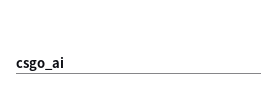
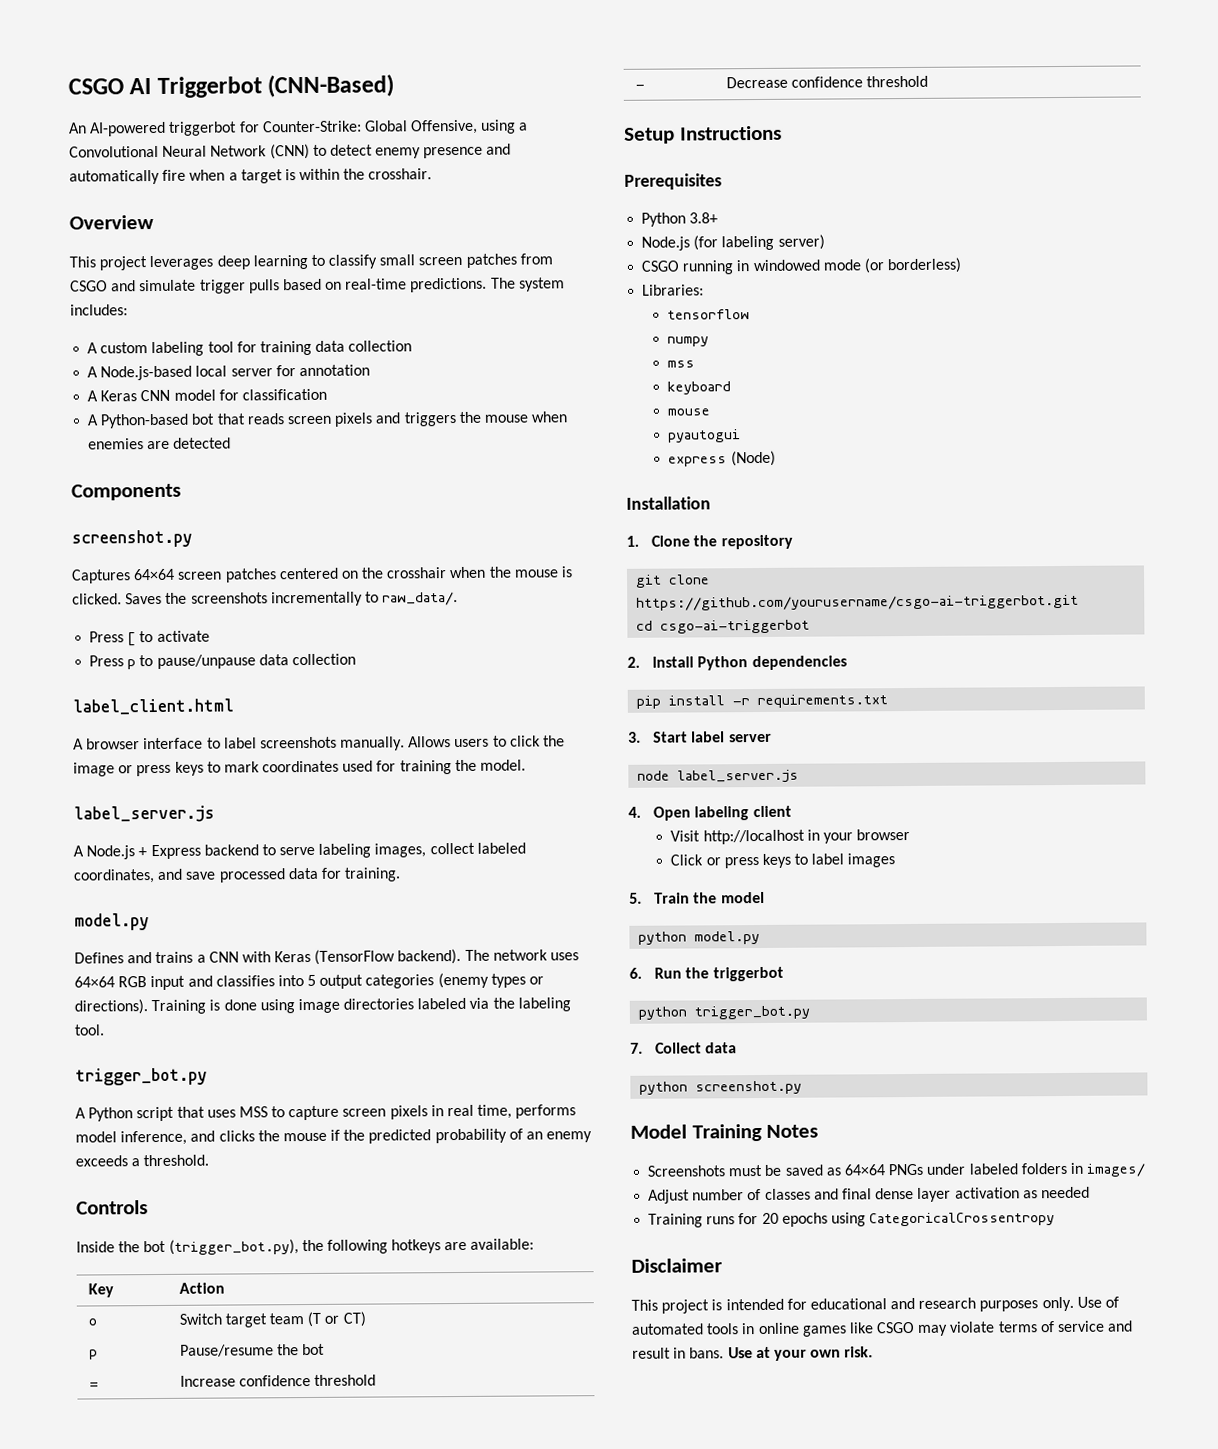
- csgo_ai
+ CSGO AI Triggerbot (CNN-Based)
+ An AI-powered triggerbot for Counter-Strike: Global Offensive, using a Convolutional Neural Network (CNN) to detect enemy presence and automatically fire when a target is within the crosshair.
+ Overview
+ This project leverages deep learning to classify small screen patches from CSGO and simulate trigger pulls based on real-time predictions. The system includes:
+ A custom labeling tool for training data collection
+ A Node.js-based local server for annotation
+ A Keras CNN model for classification
+ A Python-based bot that reads screen pixels and triggers the mouse when enemies are detected
+ Components
+ screenshot.py
+ Captures 64×64 screen patches centered on the crosshair when the mouse is clicked. Saves the screenshots incrementally to raw_data/.
+ Press [ to activate
+ Press p to pause/unpause data collection
+ label_client.html
+ A browser interface to label screenshots manually. Allows users to click the image or press keys to mark coordinates used for training the model.
+ label_server.js
+ A Node.js + Express backend to serve labeling images, collect labeled coordinates, and save processed data for training.
+ model.py
+ Defines and trains a CNN with Keras (TensorFlow backend). The network uses 64×64 RGB input and classifies into 5 output categories (enemy types or directions). Training is done using image directories labeled via the labeling tool.
+ trigger_bot.py
+ A Python script that uses MSS to capture screen pixels in real time, performs model inference, and clicks the mouse if the predicted probability of an enemy exceeds a threshold.
+ Controls
+ Inside the bot (trigger_bot.py), the following hotkeys are available:
+ Key | Action
+ o | Switch target team (T or CT)
+ p | Pause/resume the bot
+ = | Increase confidence threshold
+ - | Decrease confidence threshold
+ Setup Instructions
+ Prerequisites
+ Python 3.8+
+ Node.js (for labeling server)
+ CSGO running in windowed mode (or borderless)
+ Libraries:
+ tensorflow
+ numpy
+ mss
+ keyboard
+ mouse
+ pyautogui
+ express (Node)
+ Installation
+ 1. Clone the repository
+ git clone https://github.com/yourusername/csgo-ai-triggerbot.git
+ cd csgo-ai-triggerbot
+ 2. Install Python dependencies
+ pip install -r requirements.txt
+ 3. Start label server
+ node label_server.js
+ 4. Open labeling client
+ Visit http://localhost in your browser
+ Click or press keys to label images
+ 5. Train the model
+ python model.py
+ 6. Run the triggerbot
+ python trigger_bot.py
+ 7. Collect data
+ python screenshot.py
+ Model Training Notes
+ Screenshots must be saved as 64×64 PNGs under labeled folders in images/
+ Adjust number of classes and final dense layer activation as needed
+ Training runs for 20 epochs using CategoricalCrossentropy
+ Disclaimer
+ This project is intended for educational and research purposes only. Use of automated tools in online games like CSGO may violate terms of service and result in bans. Use at your own risk.

